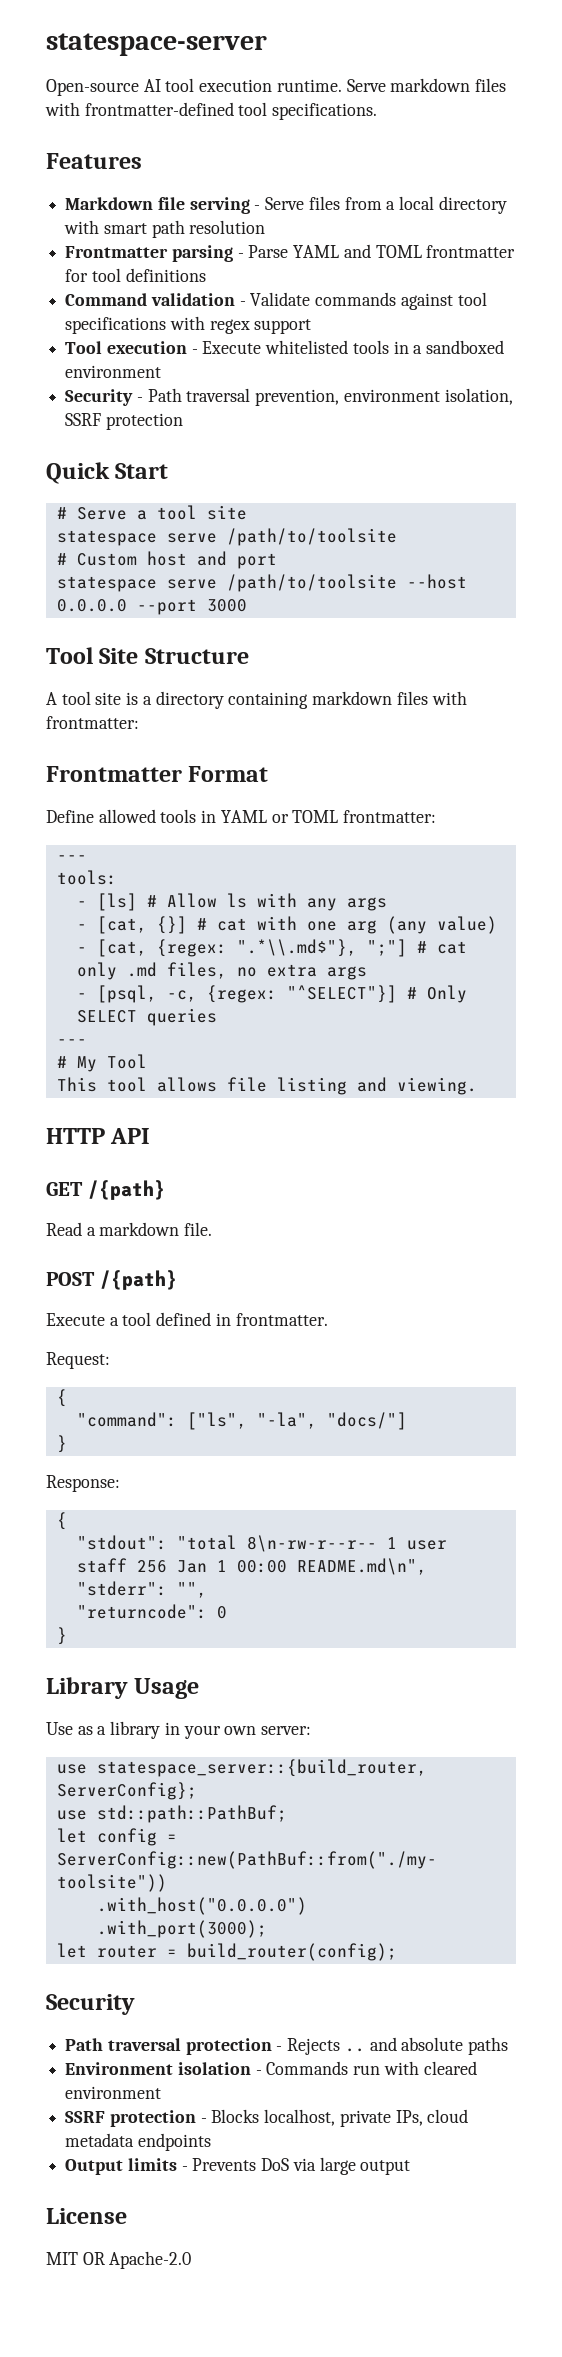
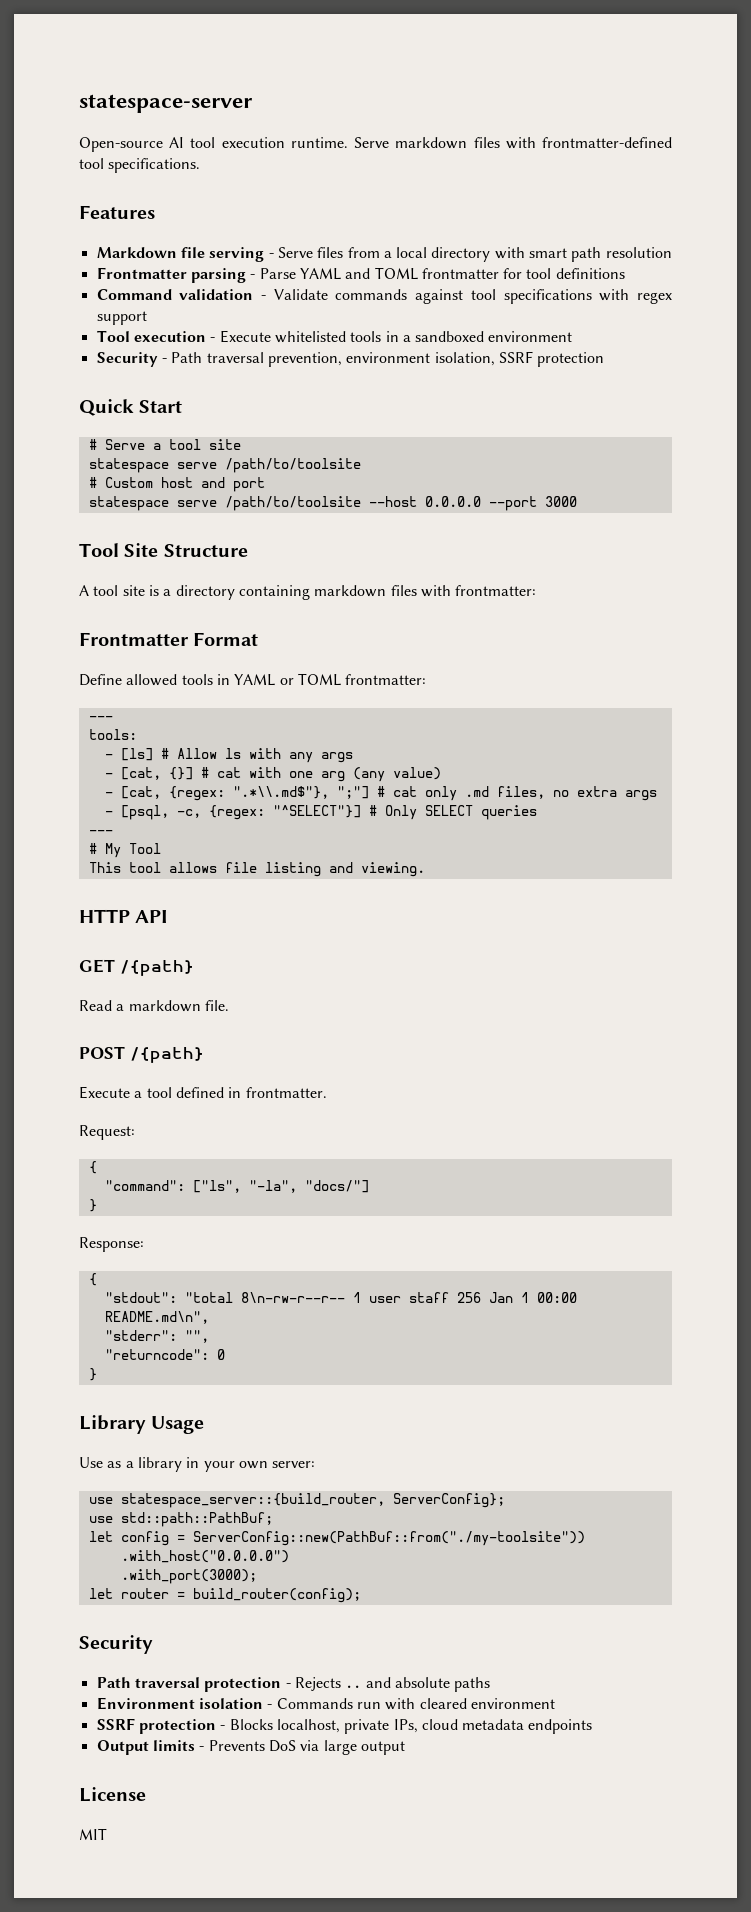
- MIT OR Apache-2.0
+ MIT

